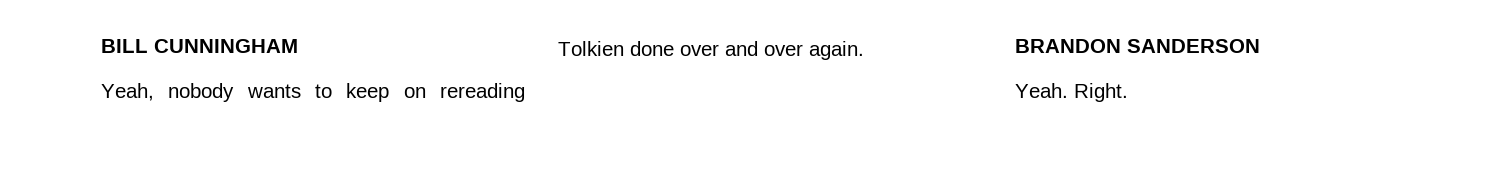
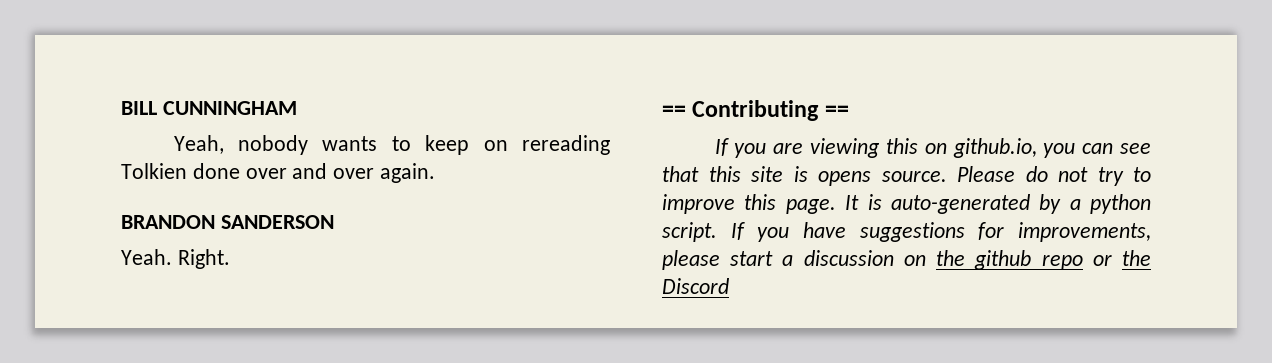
+ == Contributing ==
+ If you are viewing this on github.io, you can see that this site is opens source. Please do not try to improve this page. It is auto-generated by a python script. If you have suggestions for improvements, please start a discussion on the github repo or the Discord

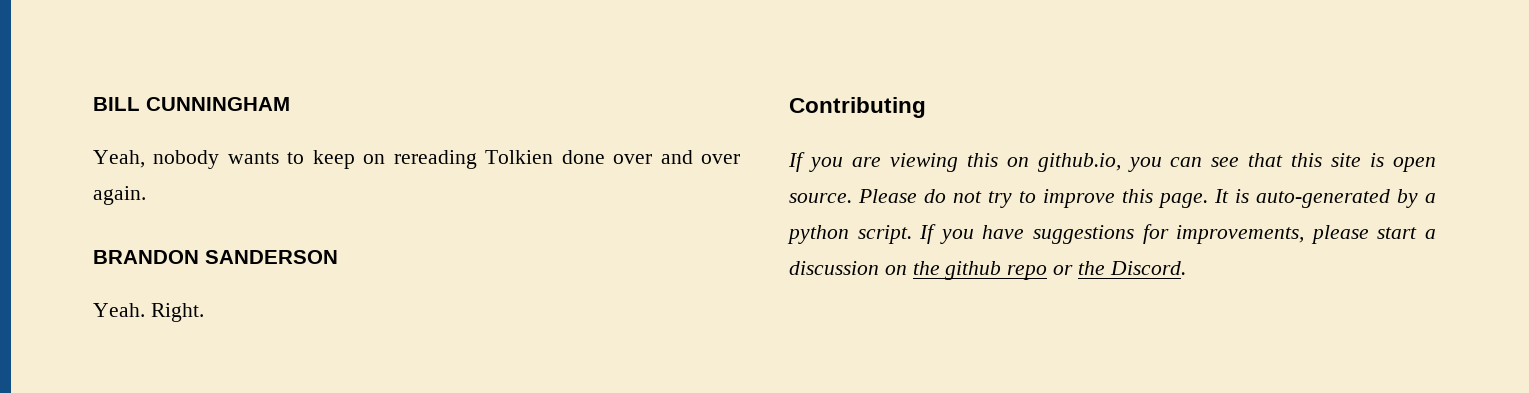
- == Contributing ==
+ Contributing
- If you are viewing this on github.io, you can see that this site is opens source.
+ If you are viewing this on github.io, you can see that this site is open source.
- If you have suggestions for improvements, please start a discussion on the github repo or the Discord
+ If you have suggestions for improvements, please start a discussion on the github repo or the Discord.

